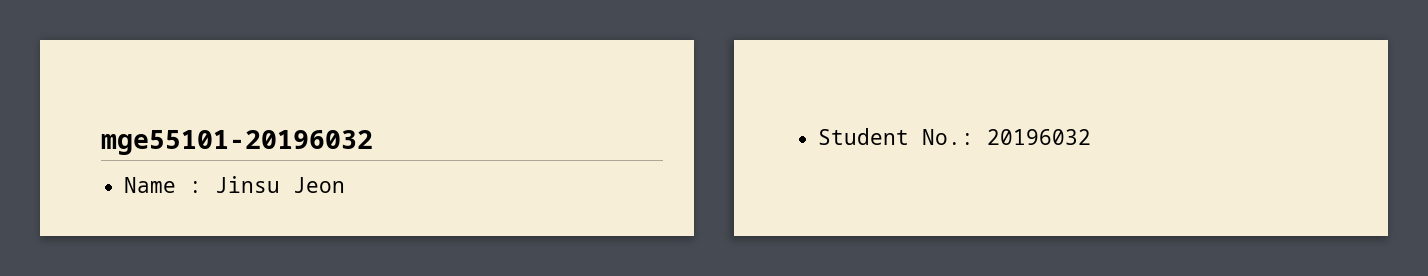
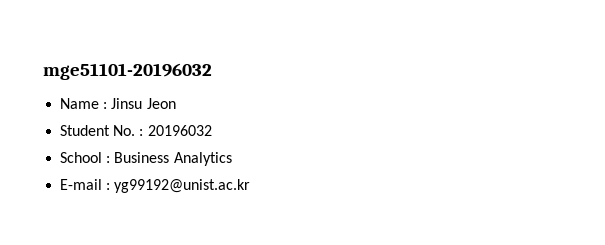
- mge55101-20196032
+ mge51101-20196032
- Student No.: 20196032
+ Student No. : 20196032
+ School : Business Analytics
+ E-mail : yg99192@unist.ac.kr

